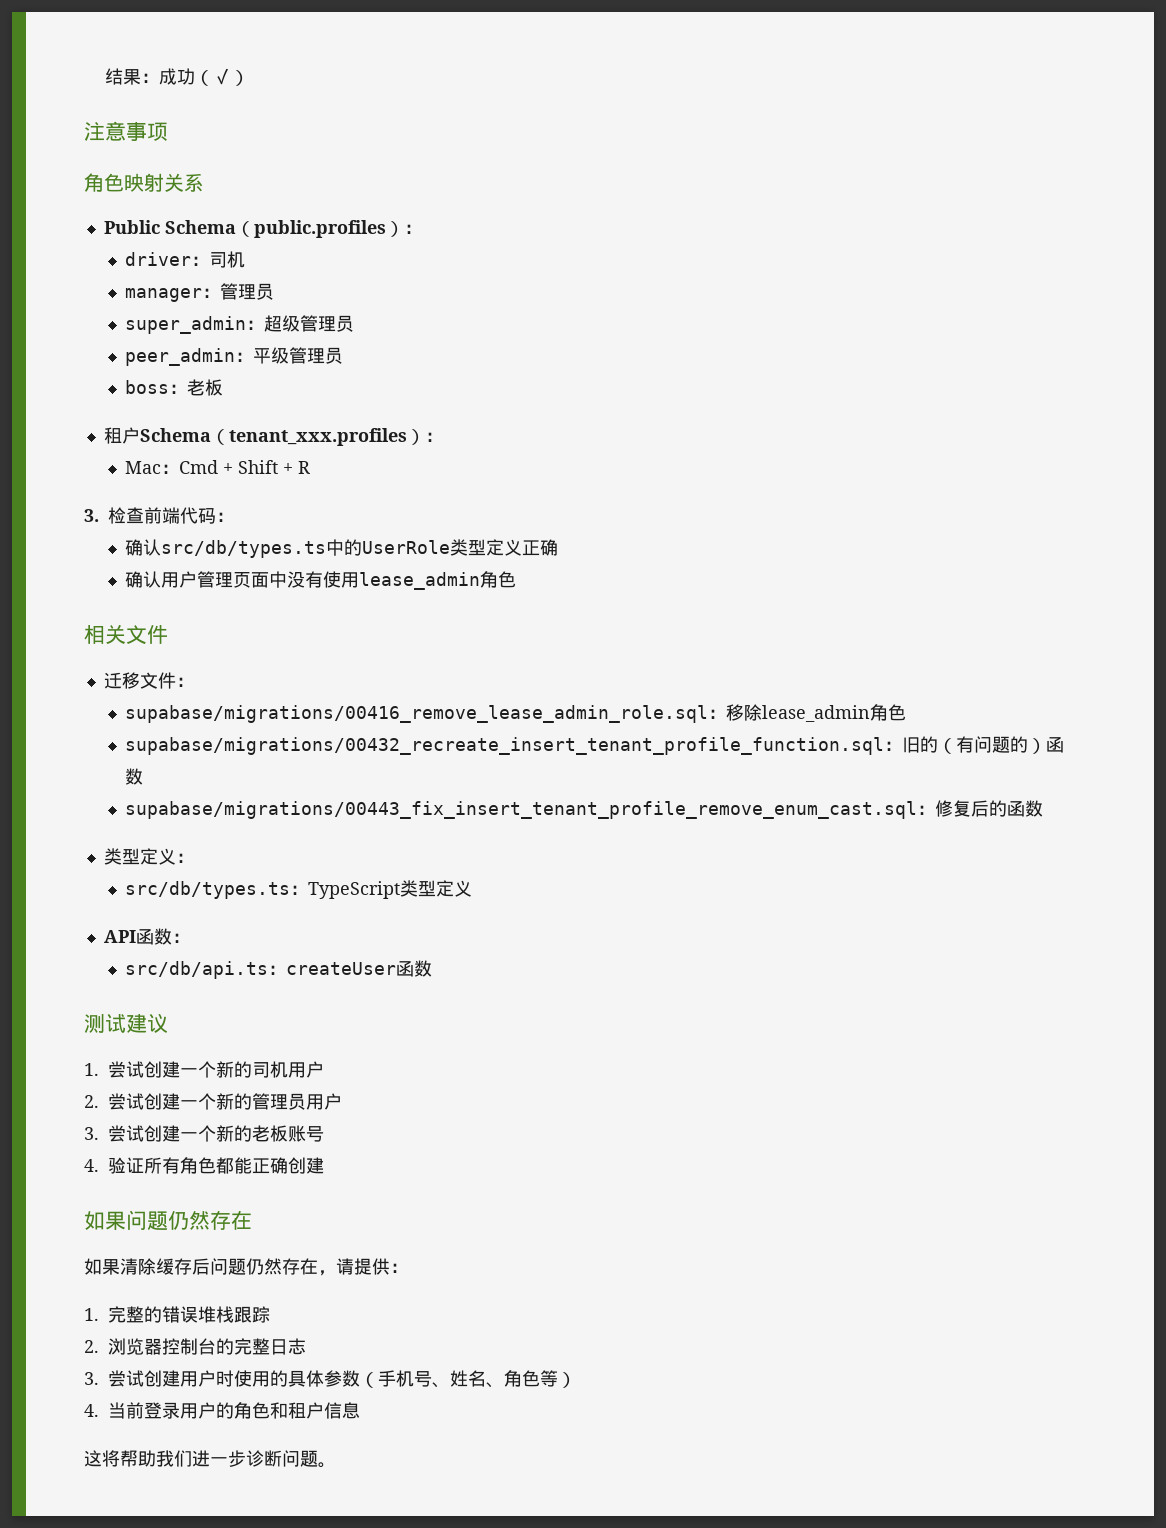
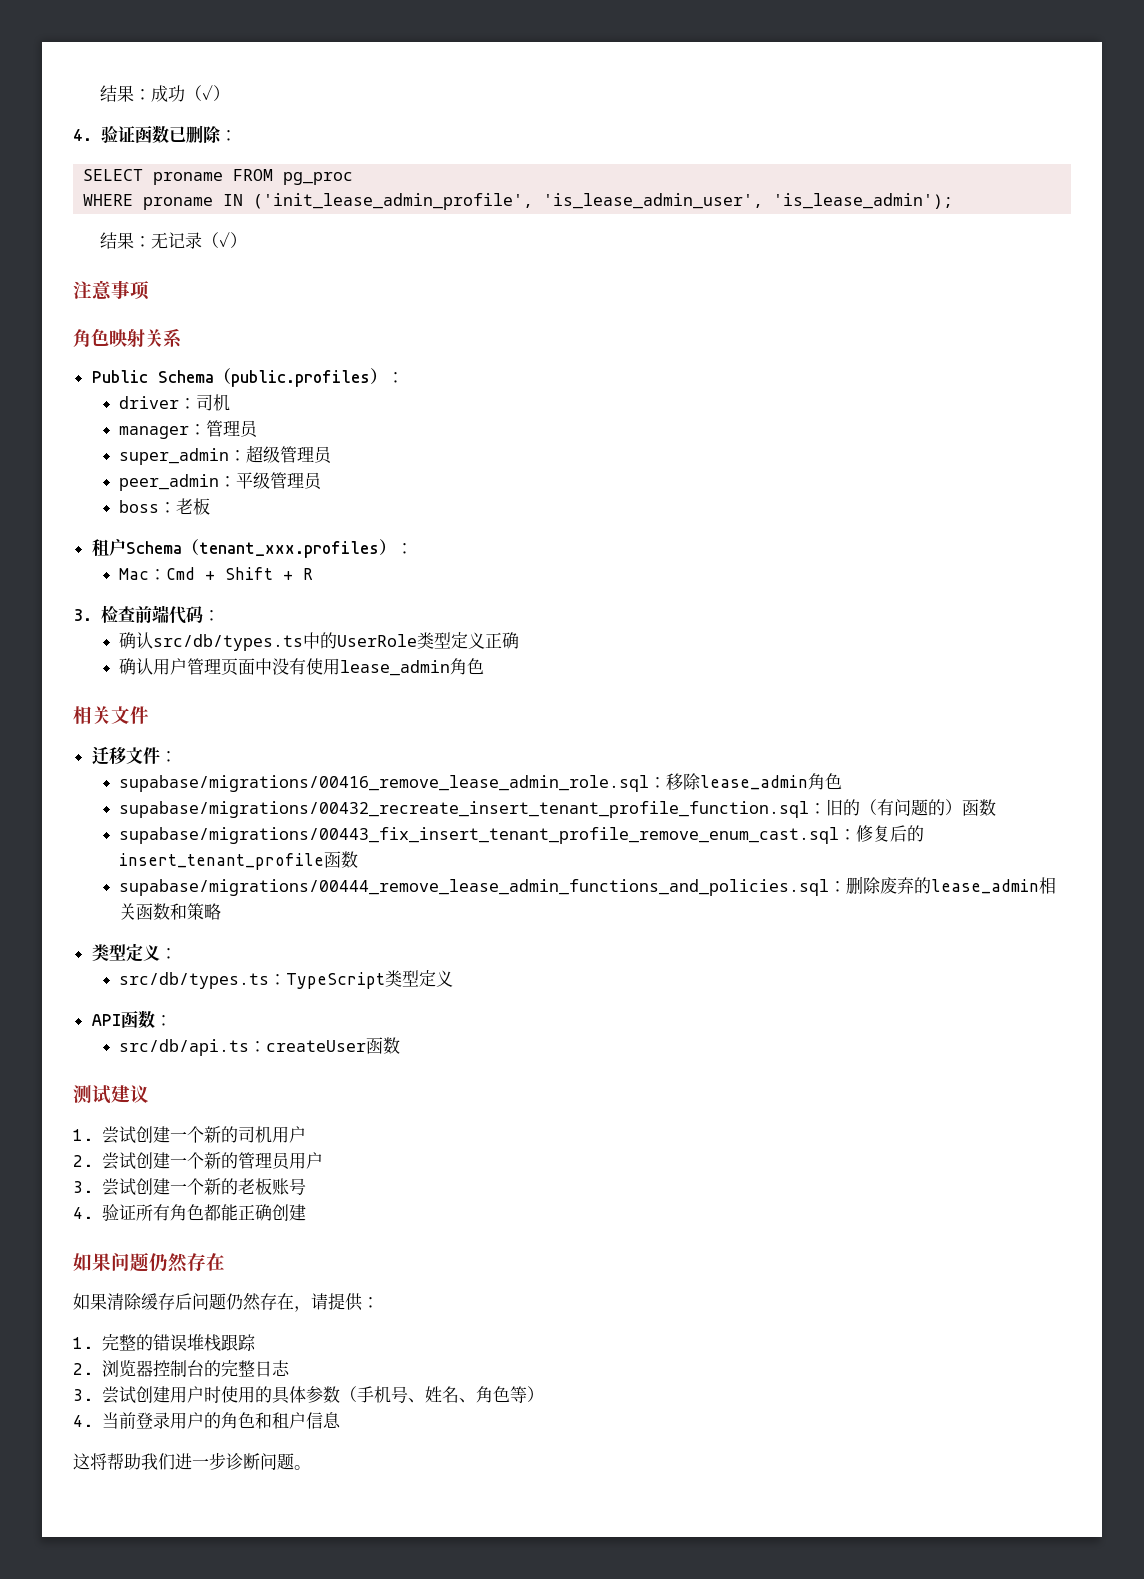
+ 4.验证函数已删除：
+ SELECT proname FROM pg_proc
+ WHERE proname IN ('init_lease_admin_profile', 'is_lease_admin_user', 'is_lease_admin');
+ 结果：无记录（✓）
- supabase/migrations/00443_fix_insert_tenant_profile_remove_enum_cast.sql：修复后的函数
+ supabase/migrations/00443_fix_insert_tenant_profile_remove_enum_cast.sql：修复后的insert_tenant_profile函数
+ supabase/migrations/00444_remove_lease_admin_functions_and_policies.sql：删除废弃的lease_admin相关函数和策略

